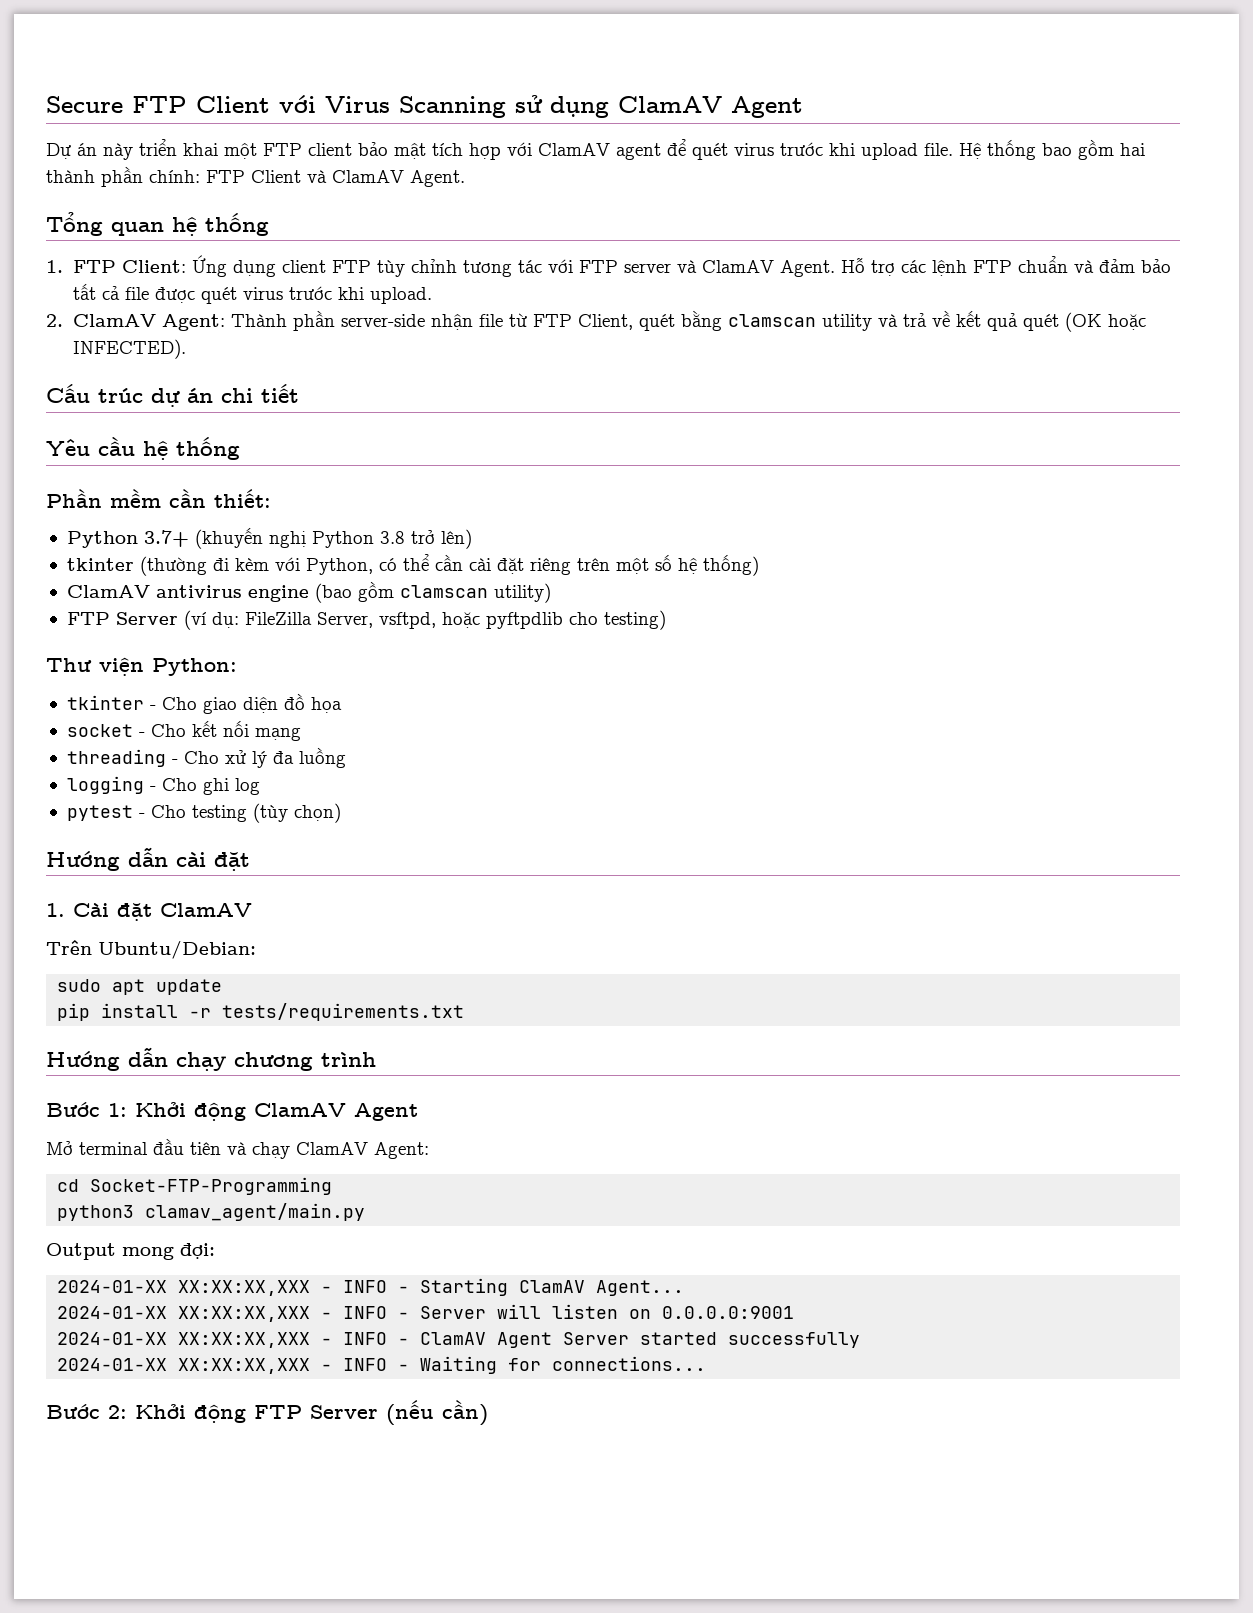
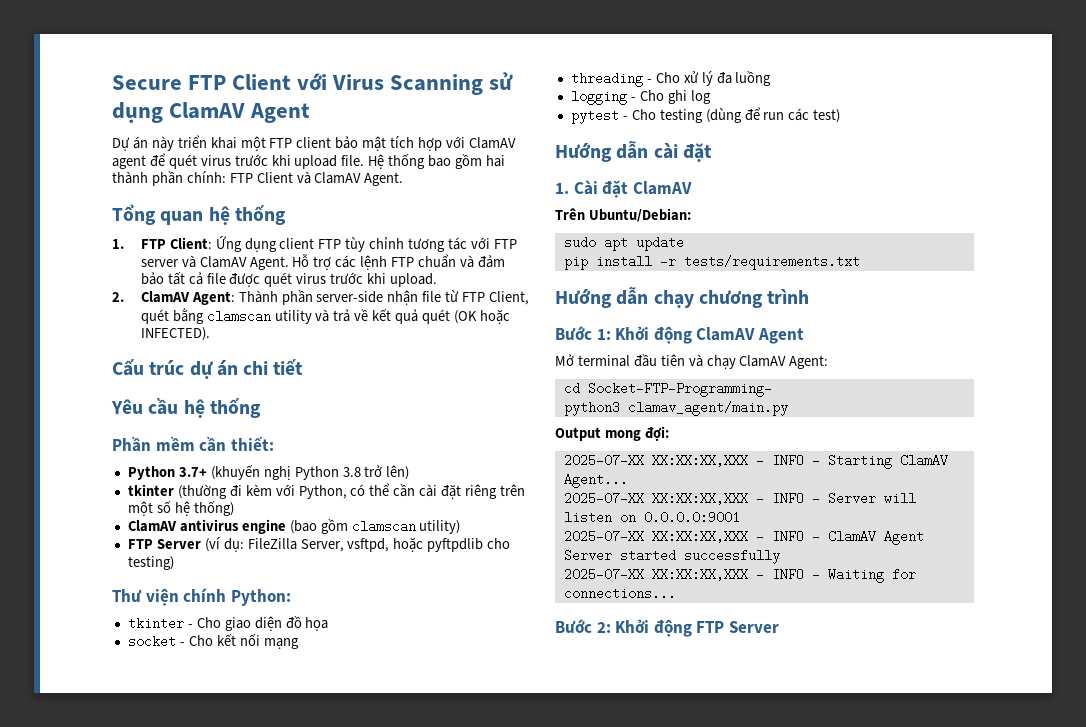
- Thư viện Python:
+ Thư viện chính Python:
- pytest - Cho testing (tùy chọn)
+ pytest - Cho testing (dùng để run các test)
- cd Socket-FTP-Programming
+ cd Socket-FTP-Programming-
- 2024-01-XX XX:XX:XX,XXX - INFO - Starting ClamAV Agent...
+ 2025-07-XX XX:XX:XX,XXX - INFO - Starting ClamAV Agent...
- 2024-01-XX XX:XX:XX,XXX - INFO - Server will listen on 0.0.0.0:9001
+ 2025-07-XX XX:XX:XX,XXX - INFO - Server will listen on 0.0.0.0:9001
- 2024-01-XX XX:XX:XX,XXX - INFO - ClamAV Agent Server started successfully
+ 2025-07-XX XX:XX:XX,XXX - INFO - ClamAV Agent Server started successfully
- 2024-01-XX XX:XX:XX,XXX - INFO - Waiting for connections...
+ 2025-07-XX XX:XX:XX,XXX - INFO - Waiting for connections...
- Bước 2: Khởi động FTP Server (nếu cần)
+ Bước 2: Khởi động FTP Server

